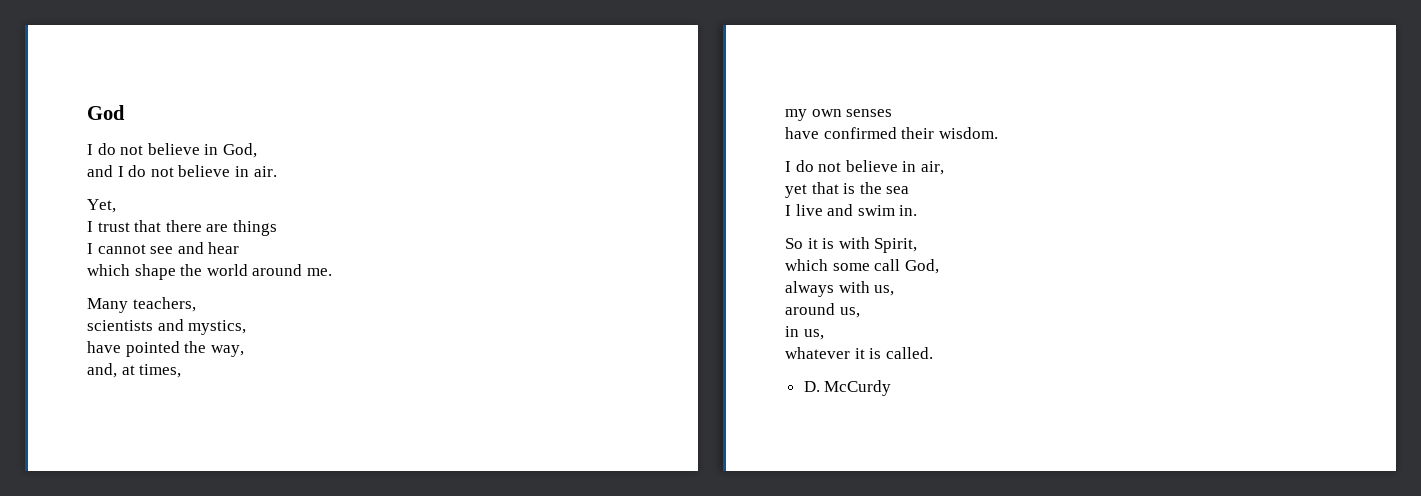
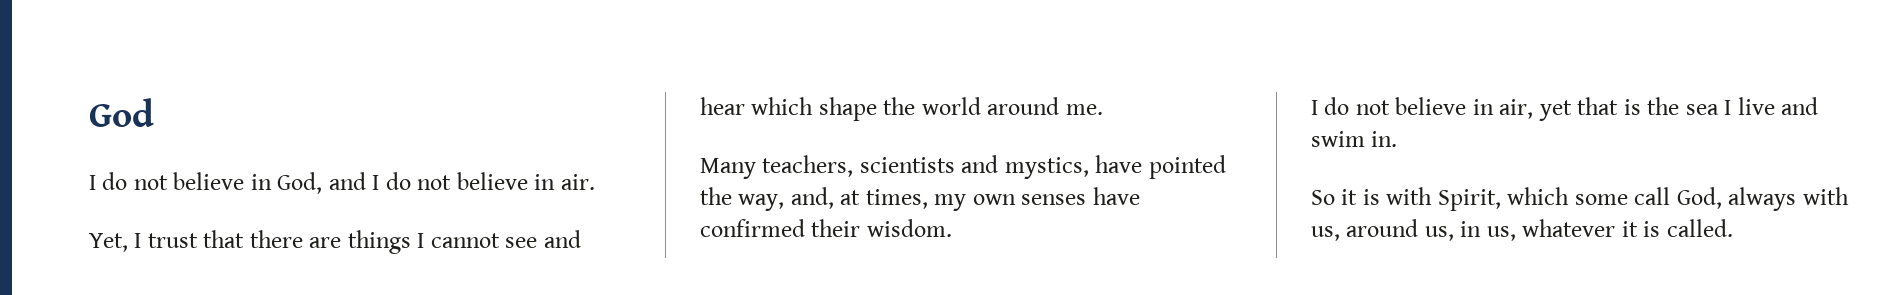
- I do not believe in God,
- and I do not believe in air.
+ I do not believe in God, and I do not believe in air.
- Yet,
- I trust that there are things
- I cannot see and hear
- which shape the world around me.
+ Yet, I trust that there are things I cannot see and hear which shape the world around me.
- Many teachers,
- scientists and mystics,
- have pointed the way,
- and, at times,
- my own senses
- have confirmed their wisdom.
+ Many teachers, scientists and mystics, have pointed the way, and, at times, my own senses have confirmed their wisdom.
- I do not believe in air,
- yet that is the sea
- I live and swim in.
+ I do not believe in air, yet that is the sea I live and swim in.
- So it is with Spirit,
- which some call God,
- always with us,
- around us,
- in us,
- whatever it is called.
+ So it is with Spirit, which some call God, always with us, around us, in us, whatever it is called.
- D. McCurdy

